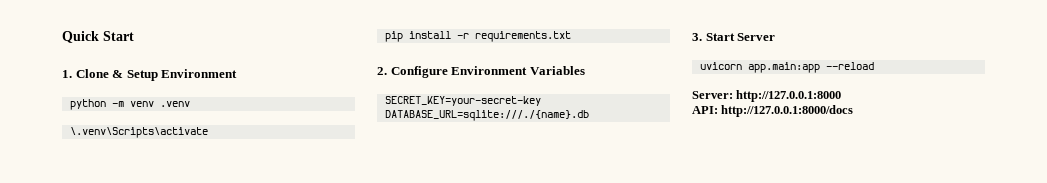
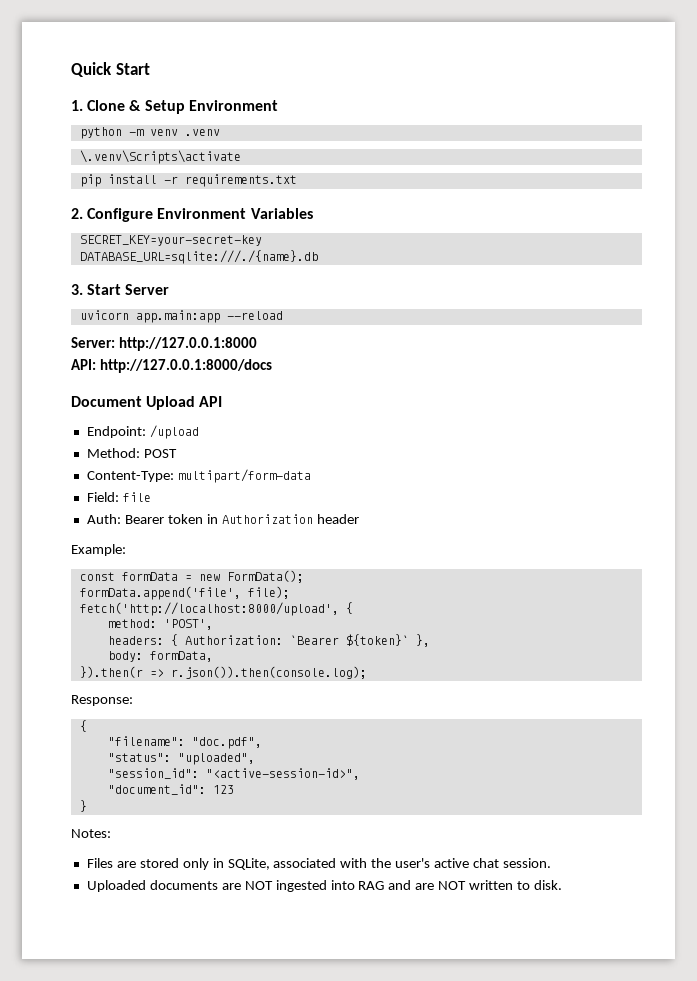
+ Document Upload API
+ Endpoint: /upload
+ Method: POST
+ Content-Type: multipart/form-data
+ Field: file
+ Auth: Bearer token in Authorization header
+ Example:
+ const formData = new FormData();
+ formData.append('file', file);
+ fetch('http://localhost:8000/upload', {
+ method: 'POST',
+ headers: { Authorization: `Bearer ${token}` },
+ body: formData,
+ }).then(r => r.json()).then(console.log);
+ Response:
+ {
+ "filename": "doc.pdf",
+ "status": "uploaded",
+ "session_id": "<active-session-id>",
+ "document_id": 123
+ }
+ Notes:
+ Files are stored only in SQLite, associated with the user's active chat session.
+ Uploaded documents are NOT ingested into RAG and are NOT written to disk.

